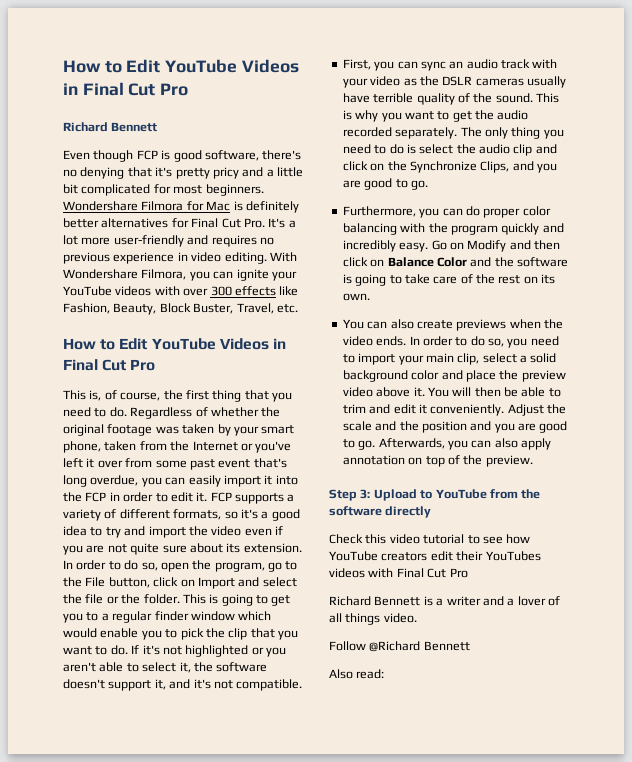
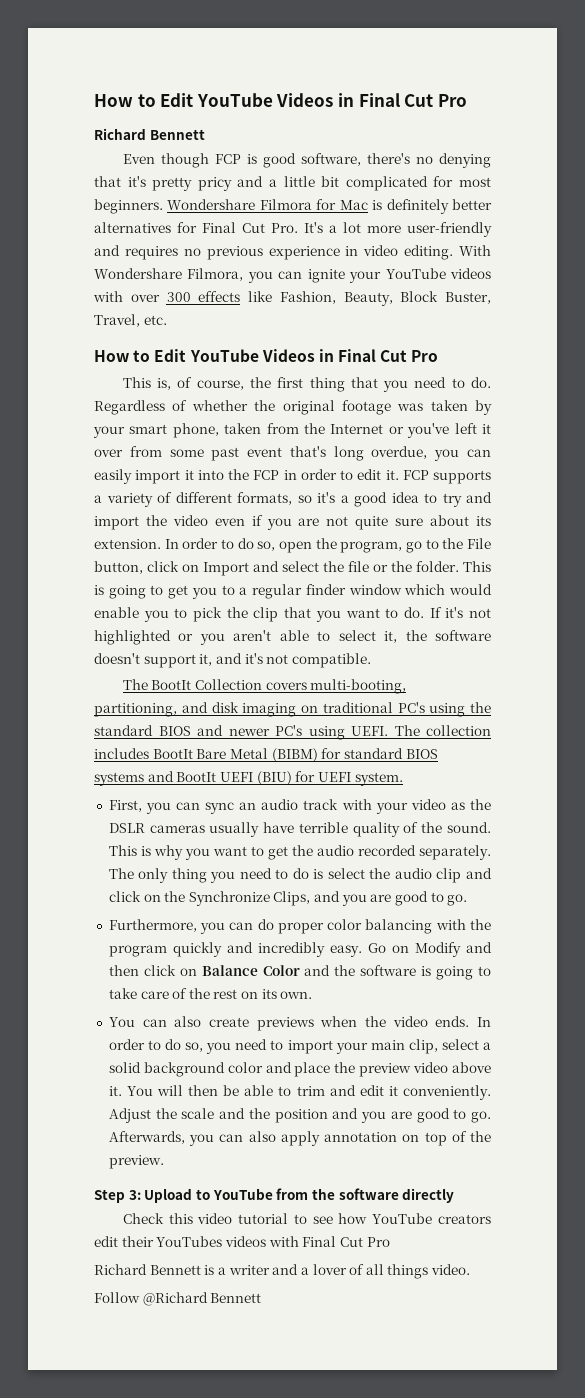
+ The BootIt Collection covers multi-booting, partitioning, and disk imaging on traditional PC's using the standard BIOS and newer PC's using UEFI. The collection includes BootIt Bare Metal (BIBM) for standard BIOS systems and BootIt UEFI (BIU) for UEFI system.
- Also read:

